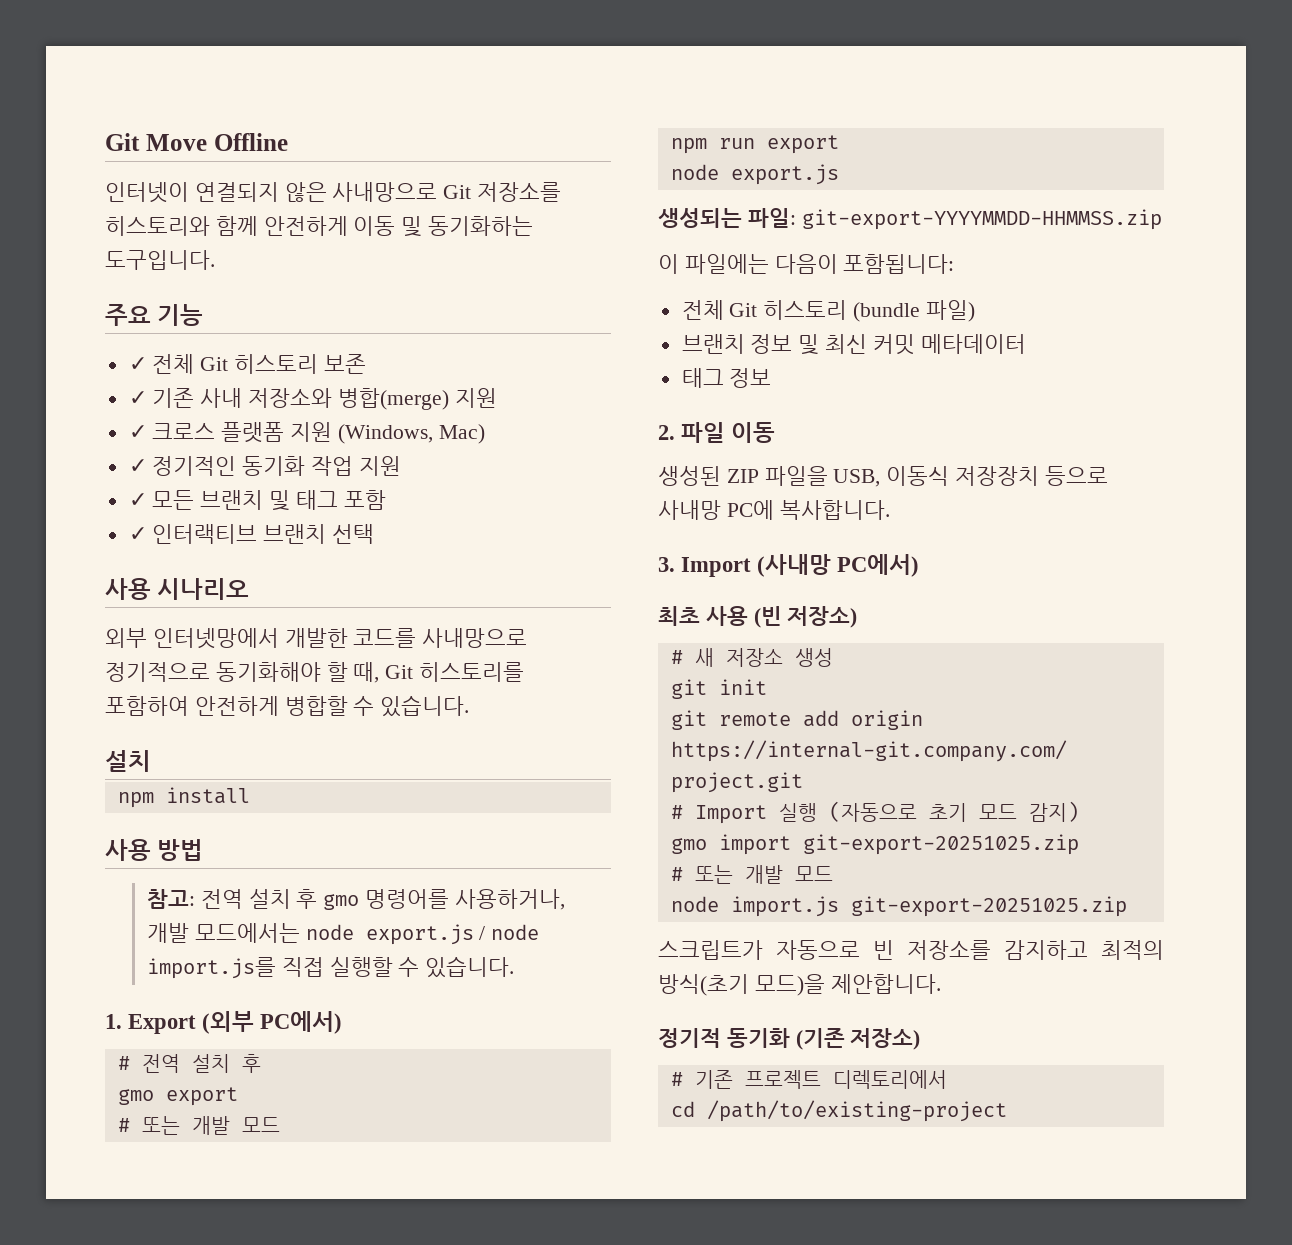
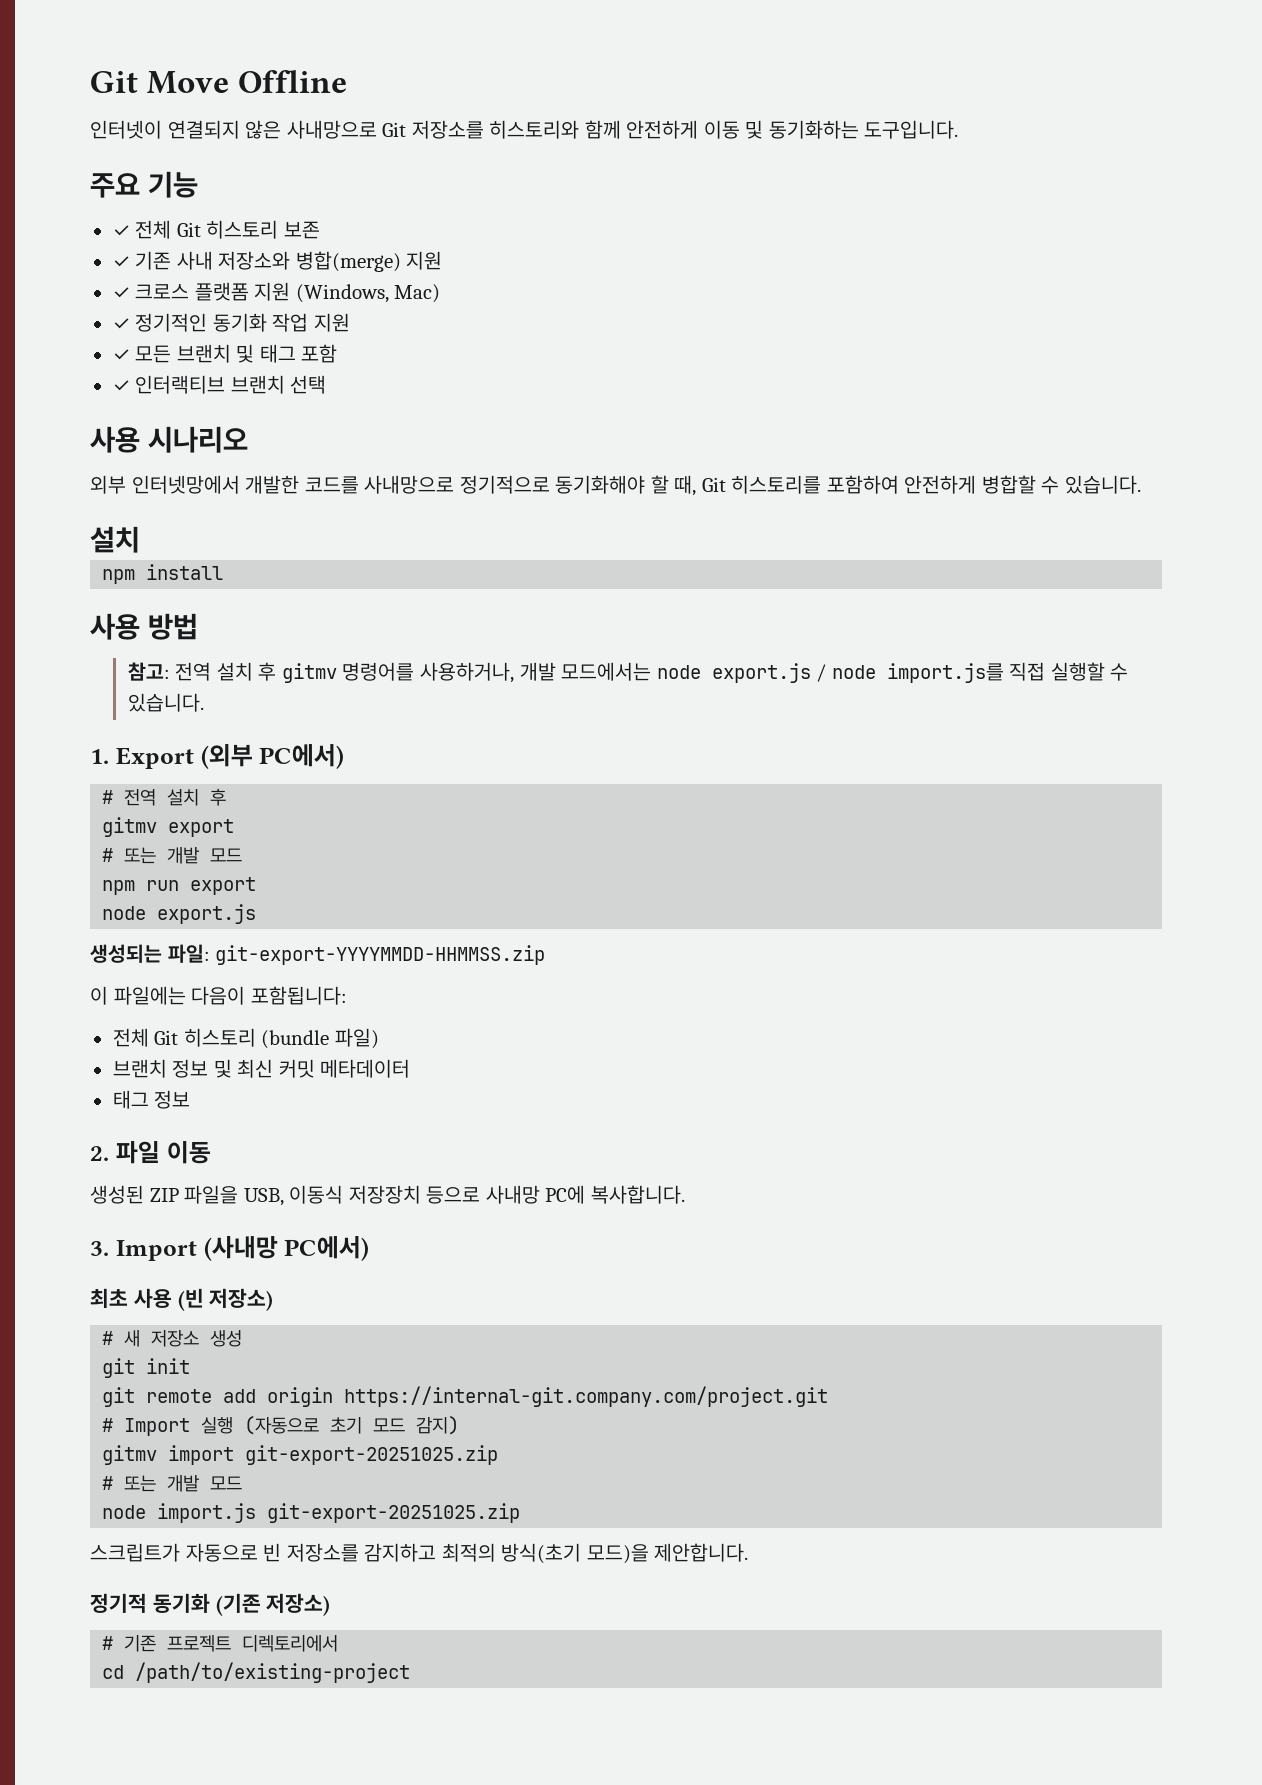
- 참고: 전역 설치 후 gmo 명령어를 사용하거나, 개발 모드에서는 node export.js / node import.js를 직접 실행할 수 있습니다.
+ 참고: 전역 설치 후 gitmv 명령어를 사용하거나, 개발 모드에서는 node export.js / node import.js를 직접 실행할 수 있습니다.
- gmo export
+ gitmv export
- gmo import git-export-20251025.zip
+ gitmv import git-export-20251025.zip

